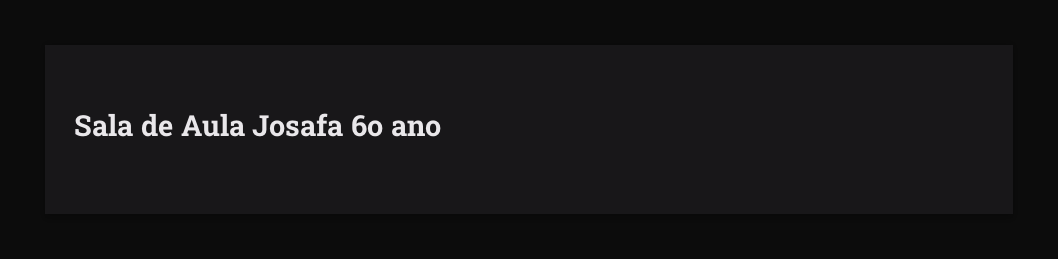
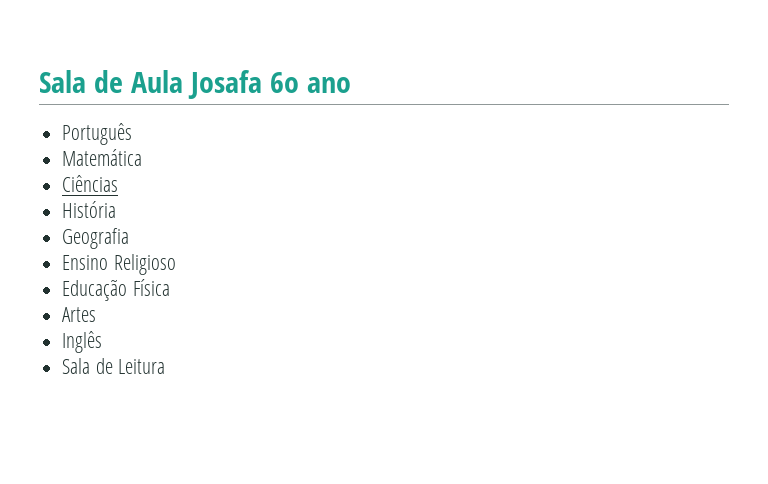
+ Português
+ Matemática
+ Ciências
+ História
+ Geografia
+ Ensino Religioso
+ Educação Física
+ Artes
+ Inglês
+ Sala de Leitura

